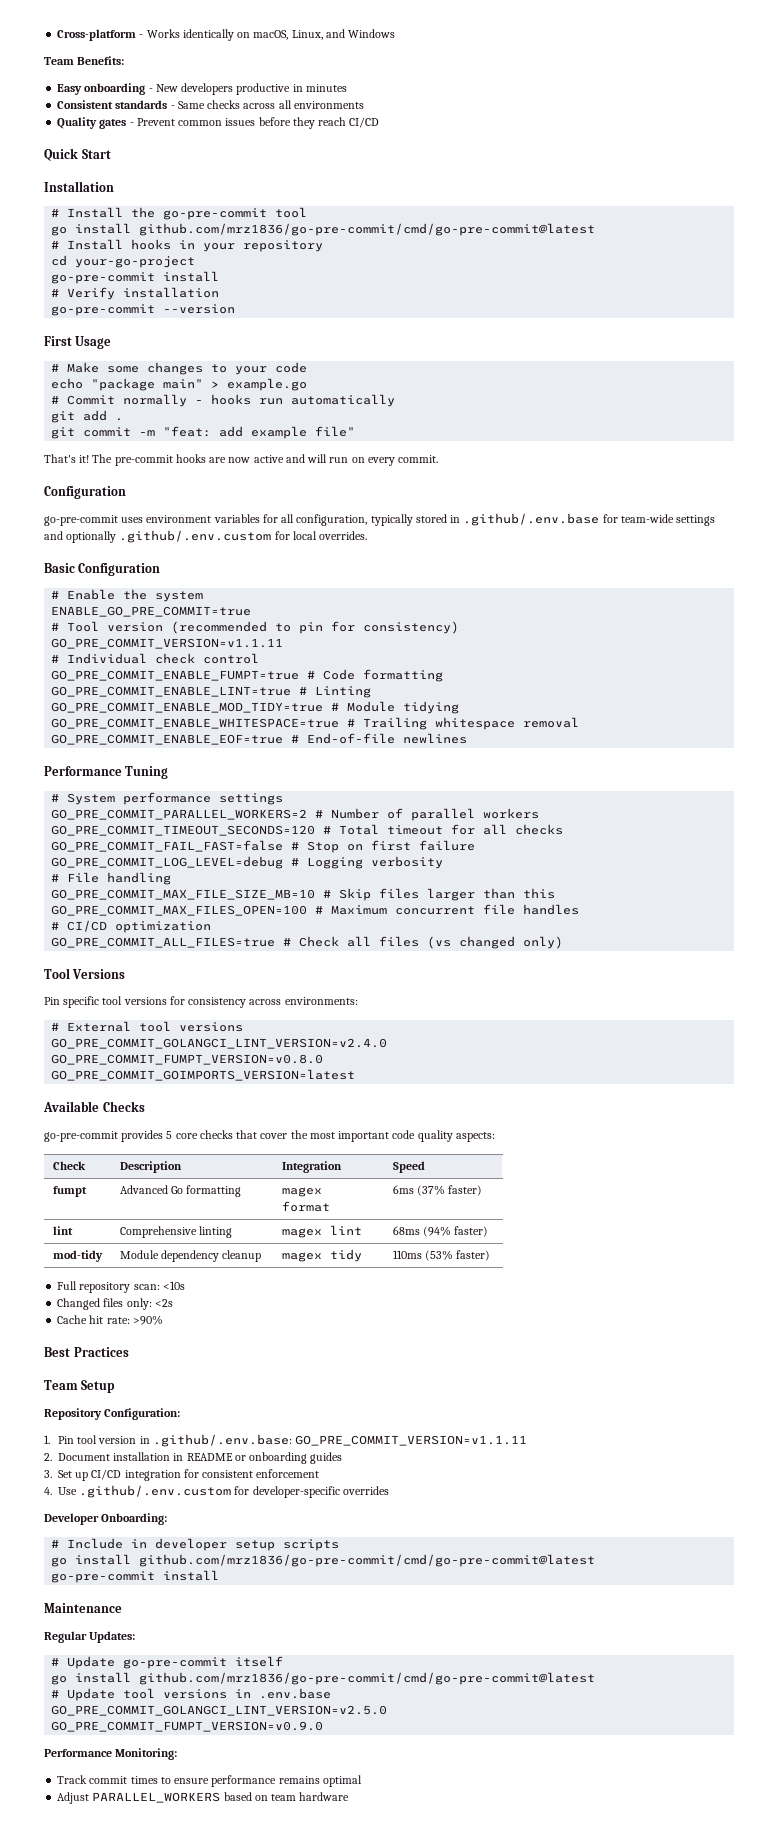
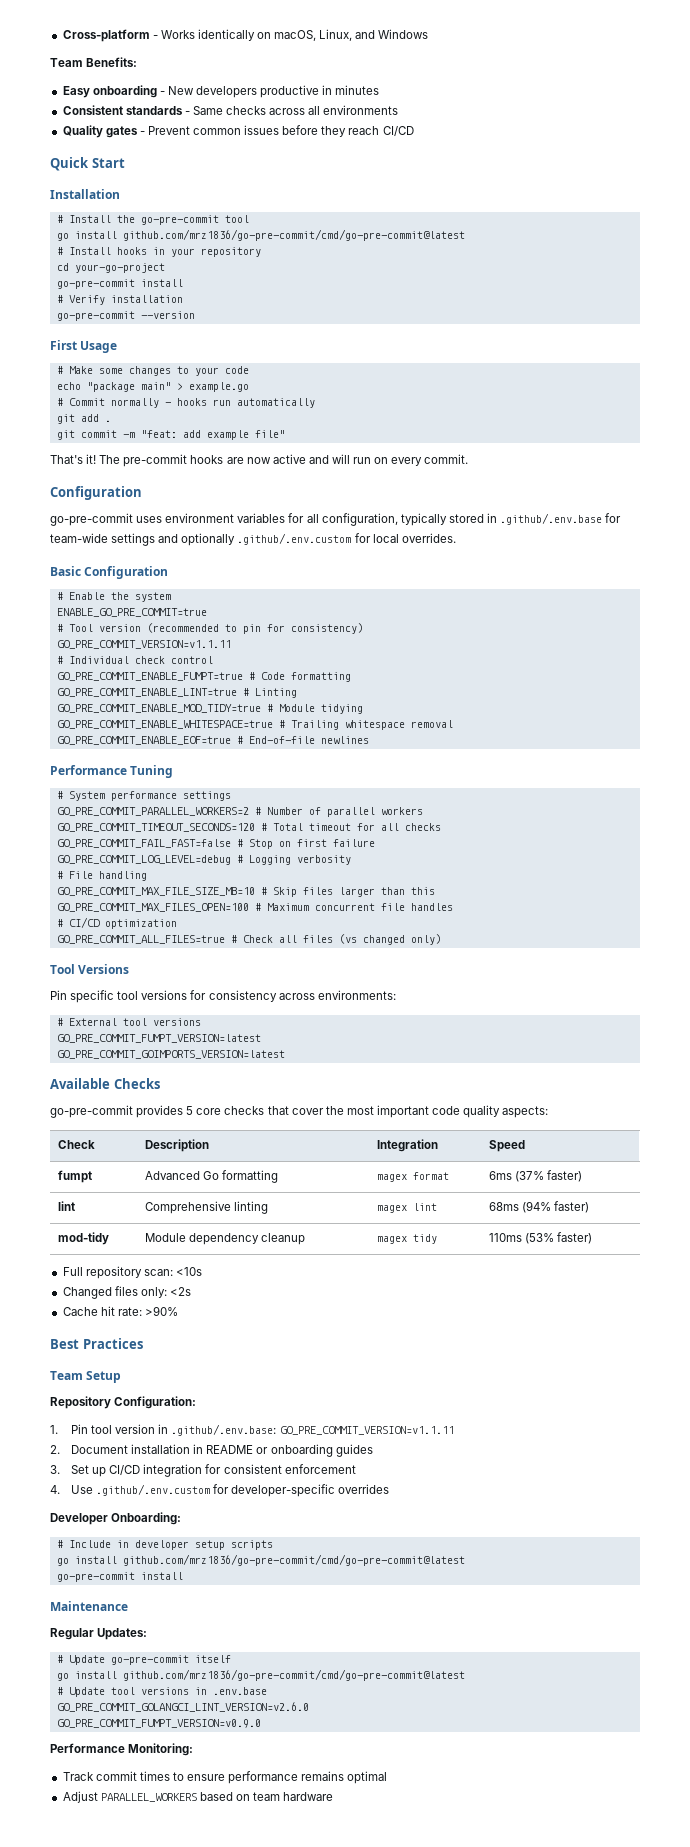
- GO_PRE_COMMIT_GOLANGCI_LINT_VERSION=v2.4.0
- GO_PRE_COMMIT_FUMPT_VERSION=v0.8.0
+ GO_PRE_COMMIT_FUMPT_VERSION=latest
- GO_PRE_COMMIT_GOLANGCI_LINT_VERSION=v2.5.0
+ GO_PRE_COMMIT_GOLANGCI_LINT_VERSION=v2.6.0

